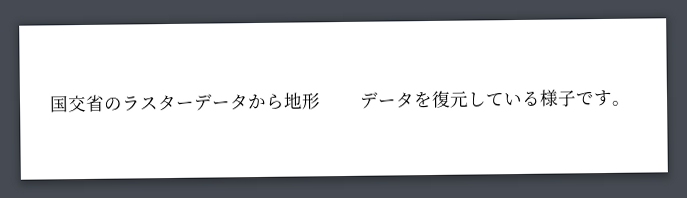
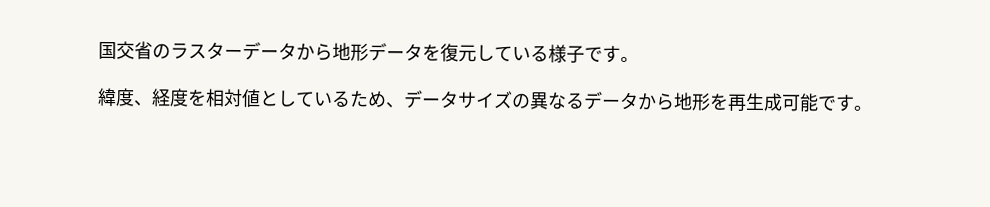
+ 緯度、経度を相対値としているため、データサイズの異なるデータから地形を再生成可能です。

